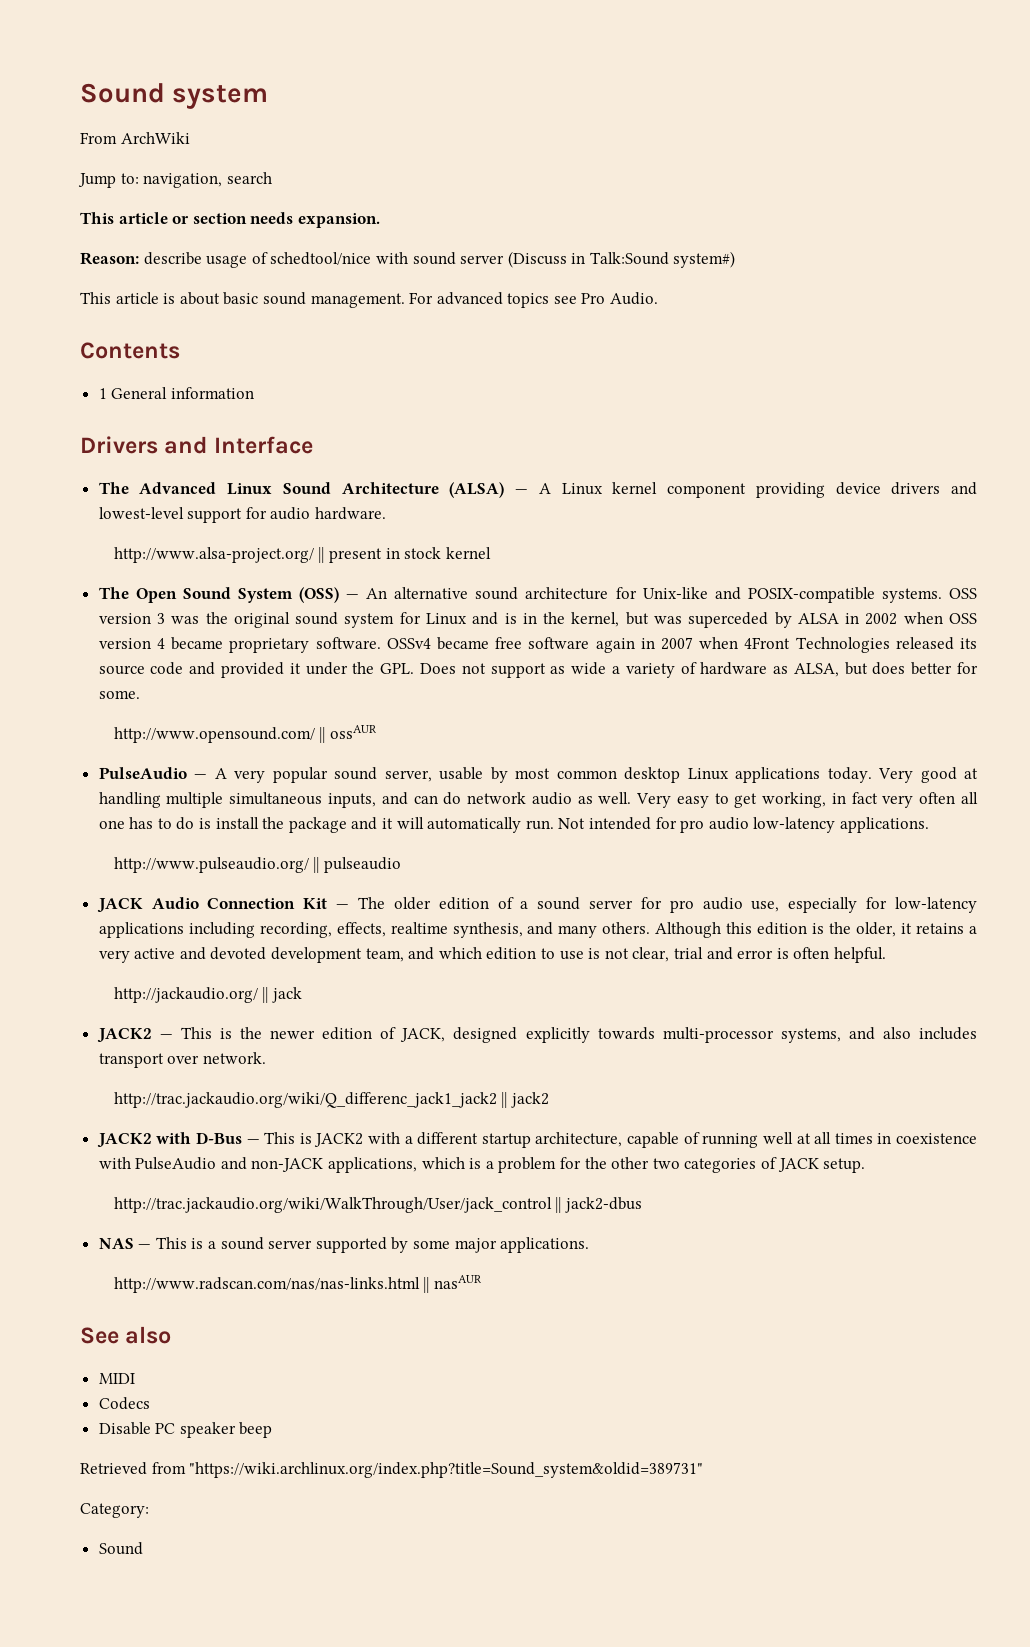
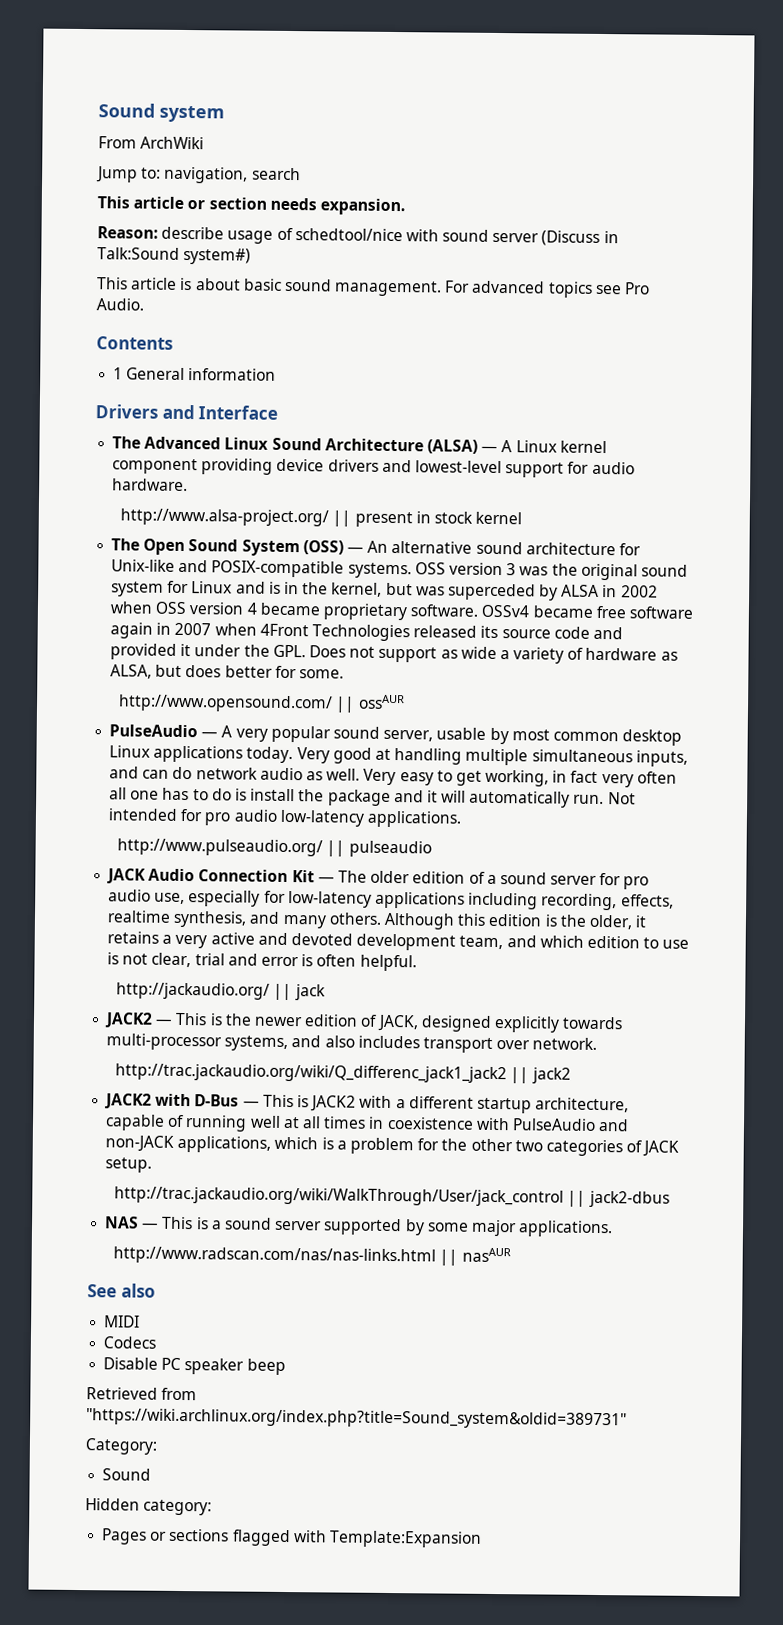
+ Hidden category:
+ Pages or sections flagged with Template:Expansion

